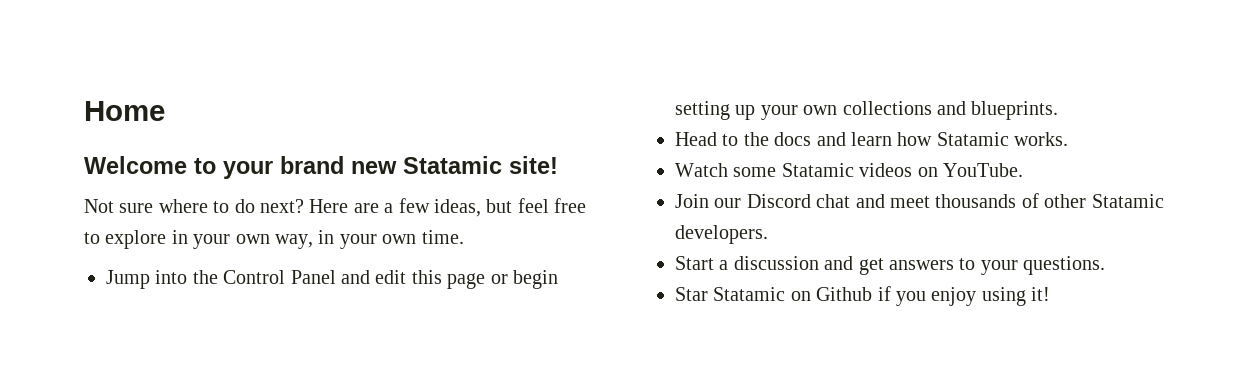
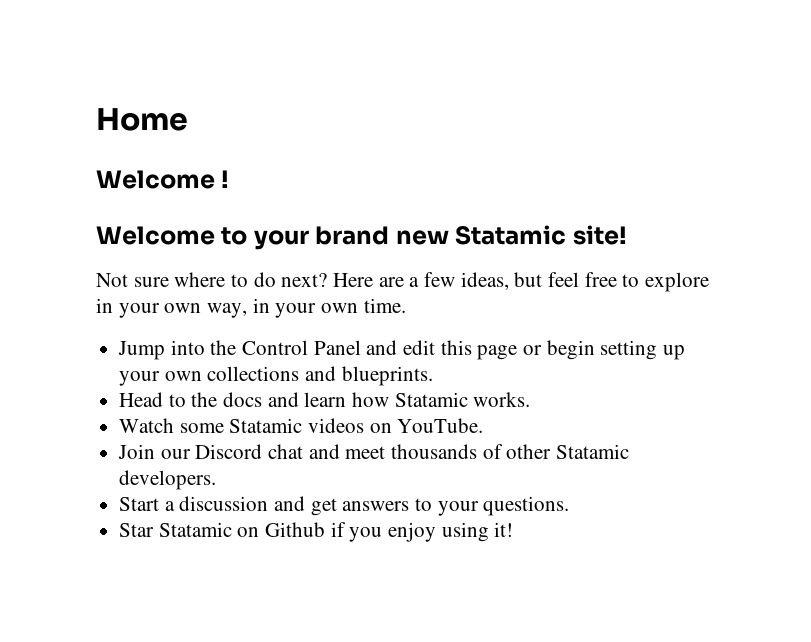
+ Welcome !

